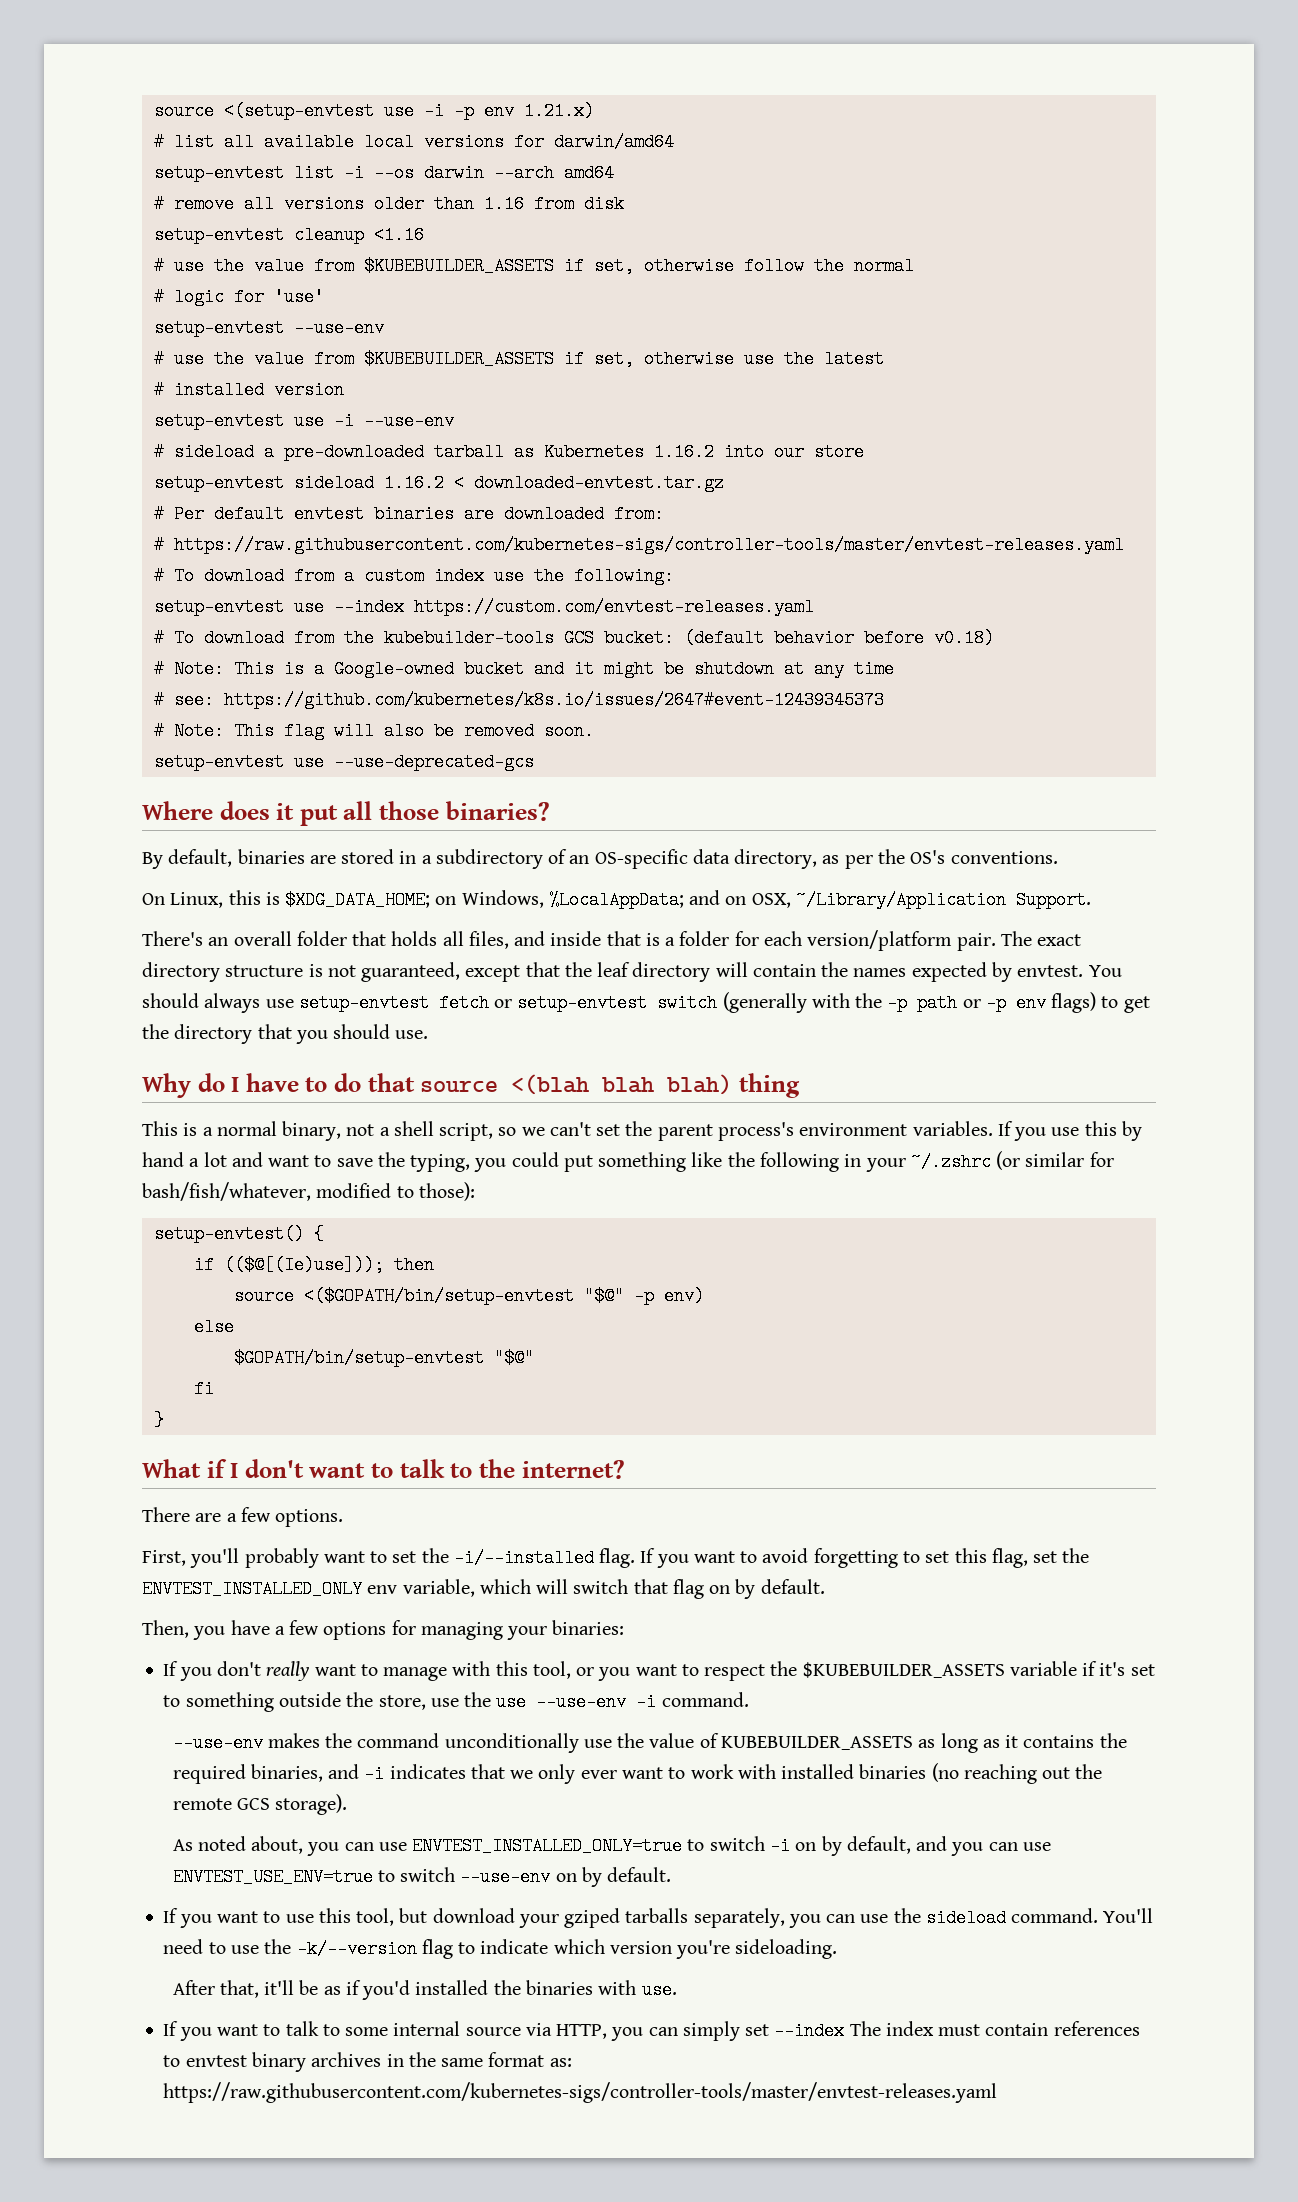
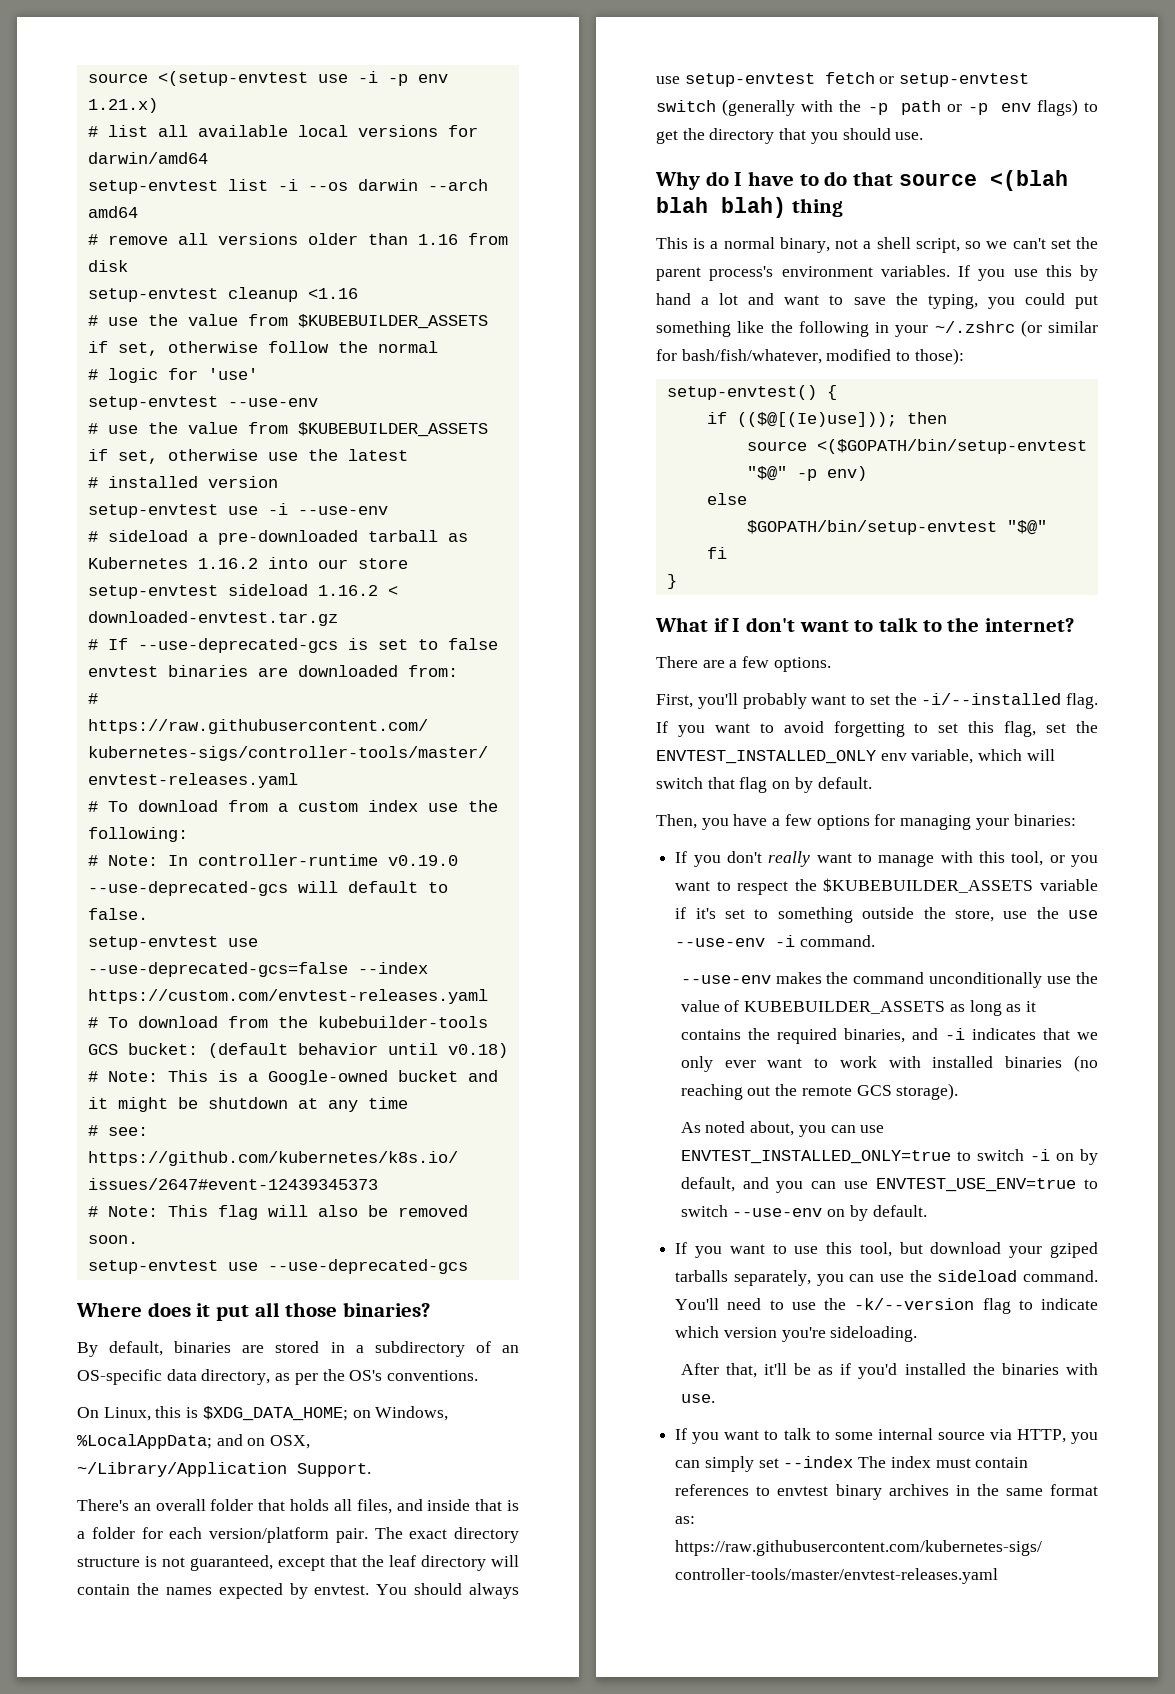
- # Per default envtest binaries are downloaded from:
+ # If --use-deprecated-gcs is set to false envtest binaries are downloaded from:
- setup-envtest use --index https://custom.com/envtest-releases.yaml
+ # Note: In controller-runtime v0.19.0 --use-deprecated-gcs will default to false.
+ setup-envtest use --use-deprecated-gcs=false --index https://custom.com/envtest-releases.yaml
- # To download from the kubebuilder-tools GCS bucket: (default behavior before v0.18)
+ # To download from the kubebuilder-tools GCS bucket: (default behavior until v0.18)

